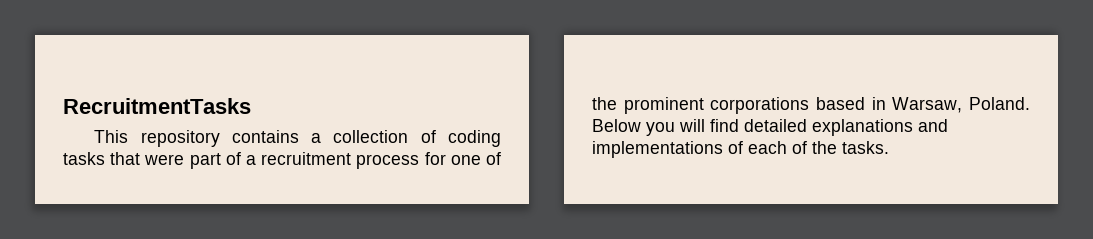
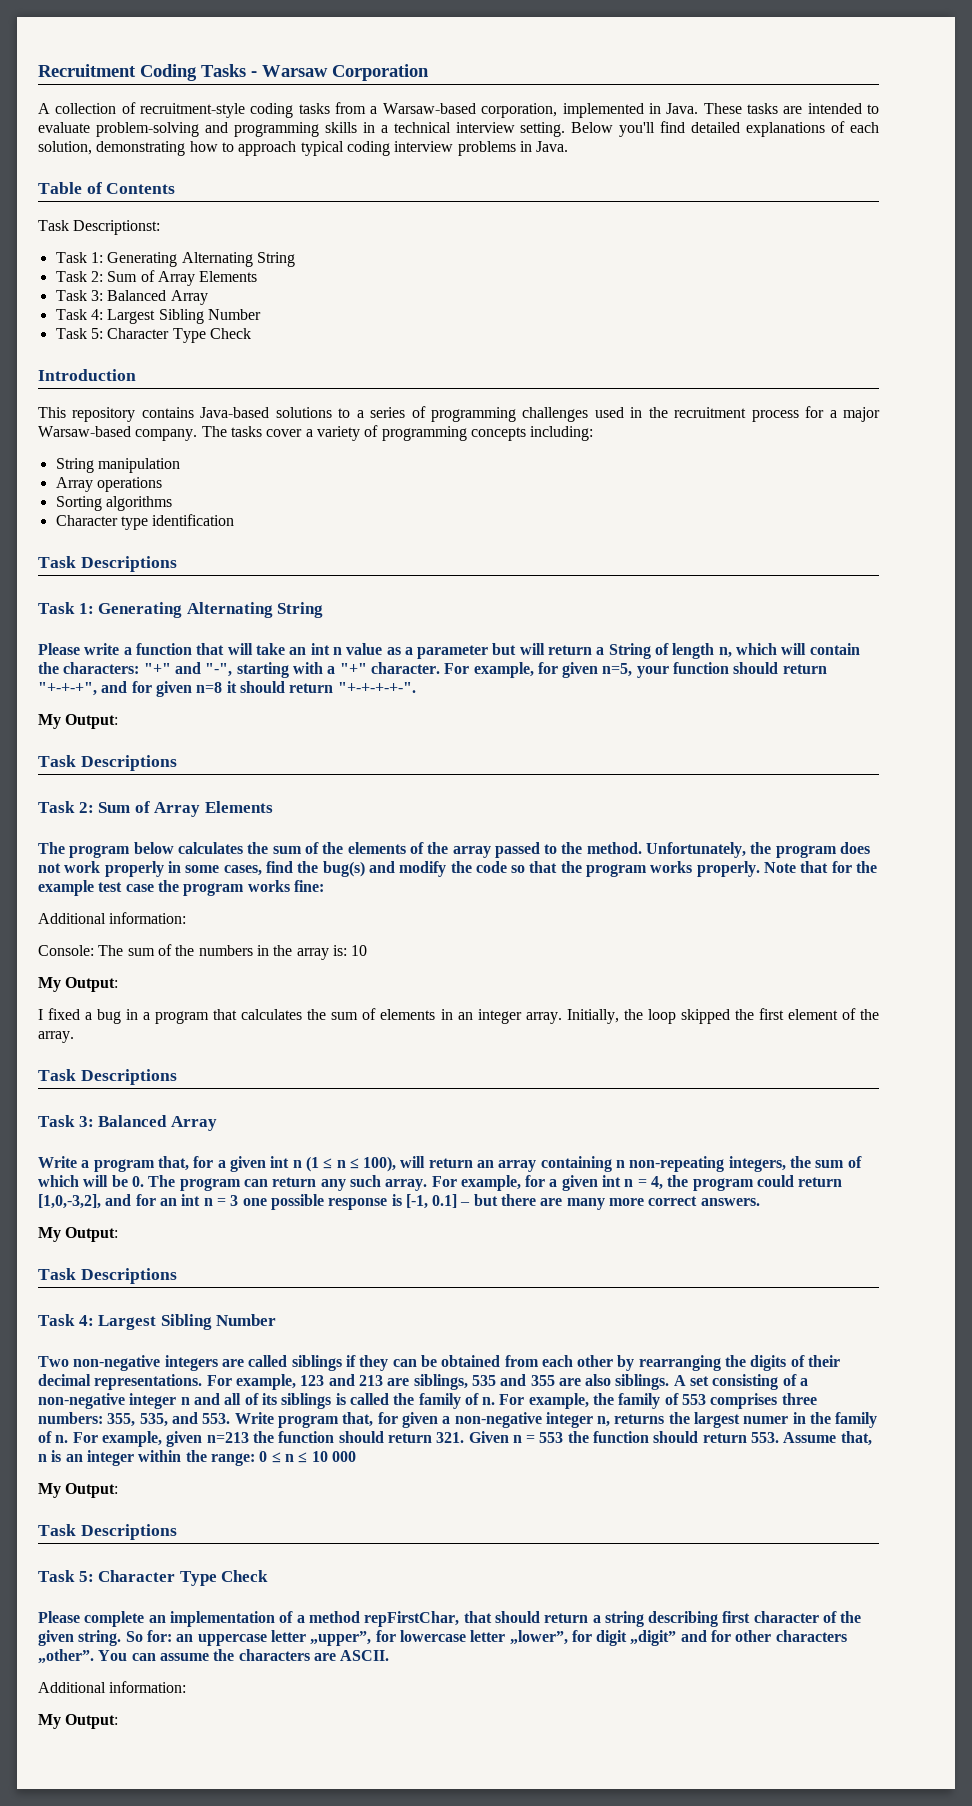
- RecruitmentTasks
- This repository contains a collection of coding tasks that were part of a recruitment process for one of the prominent corporations based in Warsaw, Poland. Below you will find detailed explanations and implementations of each of the tasks.
+ Recruitment Coding Tasks - Warsaw Corporation
+ A collection of recruitment-style coding tasks from a Warsaw-based corporation, implemented in Java. These tasks are intended to evaluate problem-solving and programming skills in a technical interview setting. Below you'll find detailed explanations of each solution, demonstrating how to approach typical coding interview problems in Java.
+ Table of Contents
+ Task Descriptionst:
+ Task 1: Generating Alternating String
+ Task 2: Sum of Array Elements
+ Task 3: Balanced Array
+ Task 4: Largest Sibling Number
+ Task 5: Character Type Check
+ Introduction
+ This repository contains Java-based solutions to a series of programming challenges used in the recruitment process for a major Warsaw-based company. The tasks cover a variety of programming concepts including:
+ String manipulation
+ Array operations
+ Sorting algorithms
+ Character type identification
+ Task Descriptions
+ Task 1: Generating Alternating String
+ Please write a function that will take an int n value as a parameter but will return a String of length n, which will contain the characters: "+" and "-", starting with a "+" character. For example, for given n=5, your function should return "+-+-+", and for given n=8 it should return "+-+-+-+-".
+ My Output:
+ Task Descriptions
+ Task 2: Sum of Array Elements
+ The program below calculates the sum of the elements of the array passed to the method. Unfortunately, the program does not work properly in some cases, find the bug(s) and modify the code so that the program works properly. Note that for the example test case the program works fine:
+ Additional information:
+ Console: The sum of the numbers in the array is: 10
+ My Output:
+ I fixed a bug in a program that calculates the sum of elements in an integer array. Initially, the loop skipped the first element of the array.
+ Task Descriptions
+ Task 3: Balanced Array
+ Write a program that, for a given int n (1 ≤ n ≤ 100), will return an array containing n non-repeating integers, the sum of which will be 0. The program can return any such array. For example, for a given int n = 4, the program could return [1,0,-3,2], and for an int n = 3 one possible response is [-1, 0.1] – but there are many more correct answers.
+ My Output:
+ Task Descriptions
+ Task 4: Largest Sibling Number
+ Two non-negative integers are called siblings if they can be obtained from each other by rearranging the digits of their decimal representations. For example, 123 and 213 are siblings, 535 and 355 are also siblings. A set consisting of a non-negative integer n and all of its siblings is called the family of n. For example, the family of 553 comprises three numbers: 355, 535, and 553. Write program that, for given a non-negative integer n, returns the largest numer in the family of n. For example, given n=213 the function should return 321. Given n = 553 the function should return 553. Assume that, n is an integer within the range: 0 ≤ n ≤ 10 000
+ My Output:
+ Task Descriptions
+ Task 5: Character Type Check
+ Please complete an implementation of a method repFirstChar, that should return a string describing first character of the given string. So for: an uppercase letter „upper”, for lowercase letter „lower”, for digit „digit” and for other characters „other”. You can assume the characters are ASCII.
+ Additional information:
+ My Output:

